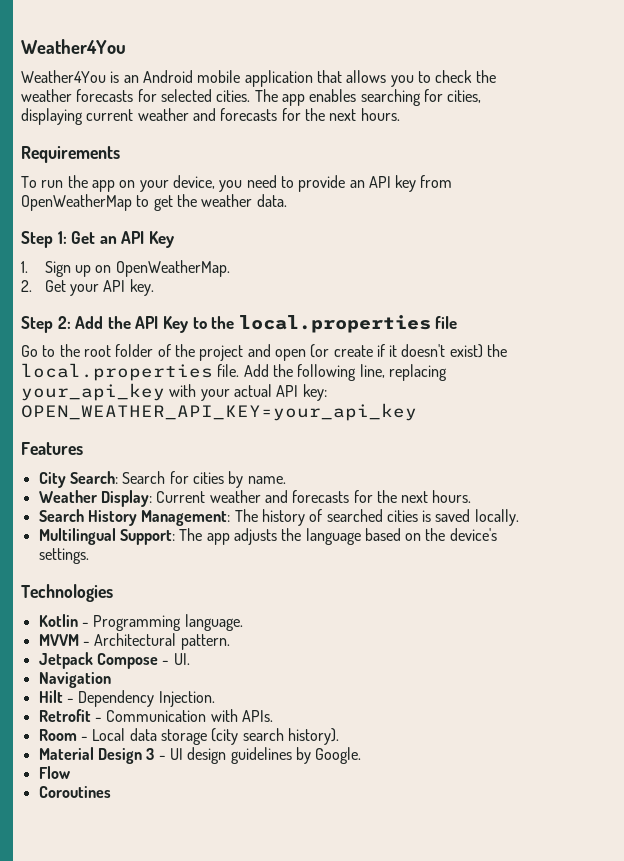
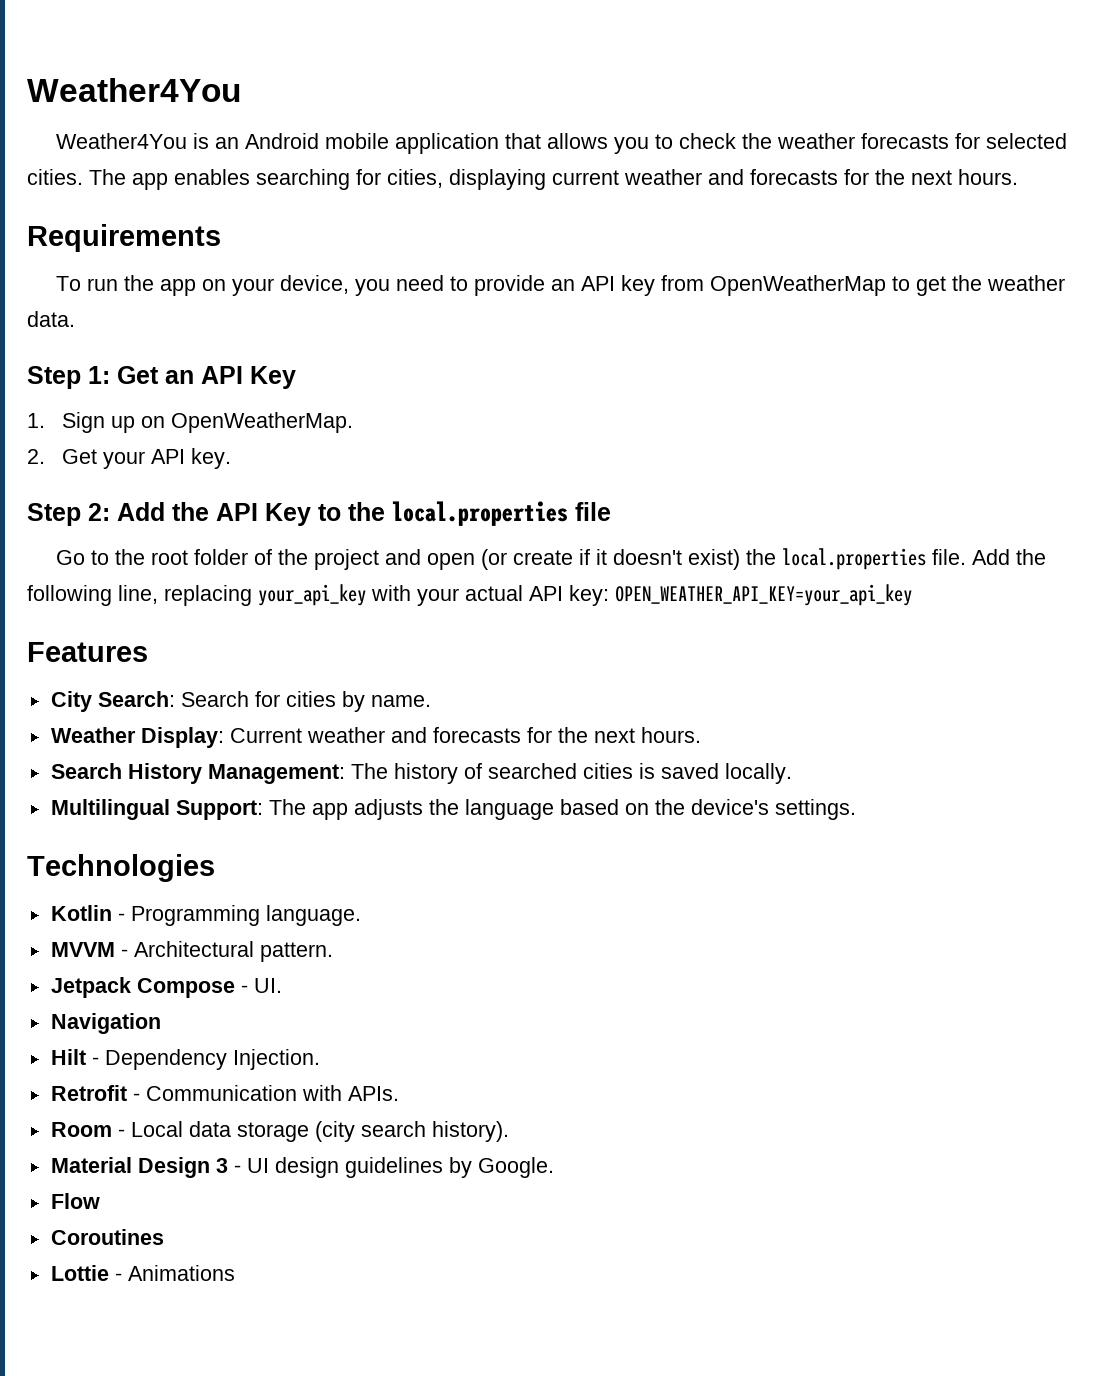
+ Lottie - Animations

